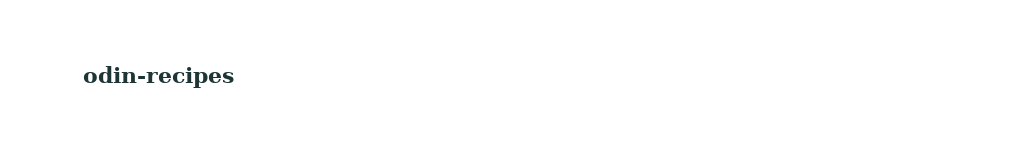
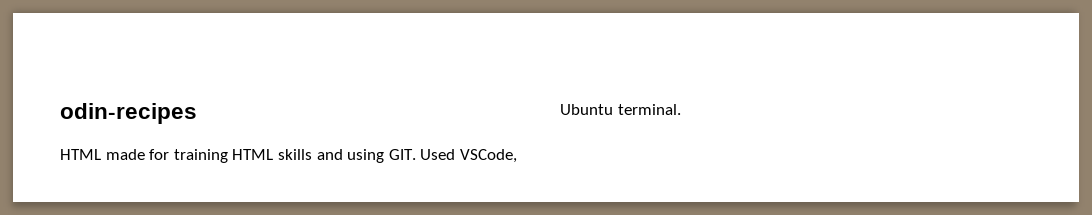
+ HTML made for training HTML skills and using GIT. Used VSCode, Ubuntu terminal.

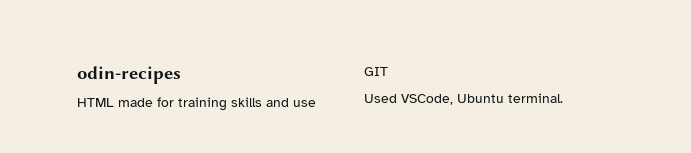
- HTML made for training HTML skills and using GIT. Used VSCode, Ubuntu terminal.
+ HTML made for training skills and use GIT
+ Used VSCode, Ubuntu terminal.

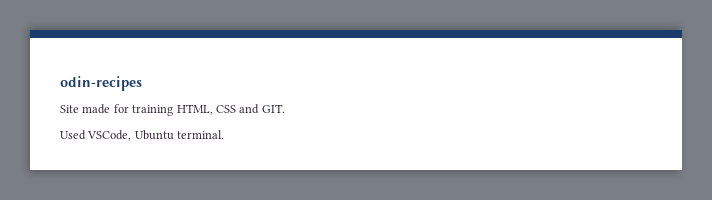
- HTML made for training skills and use GIT
+ Site made for training HTML, CSS and GIT.

